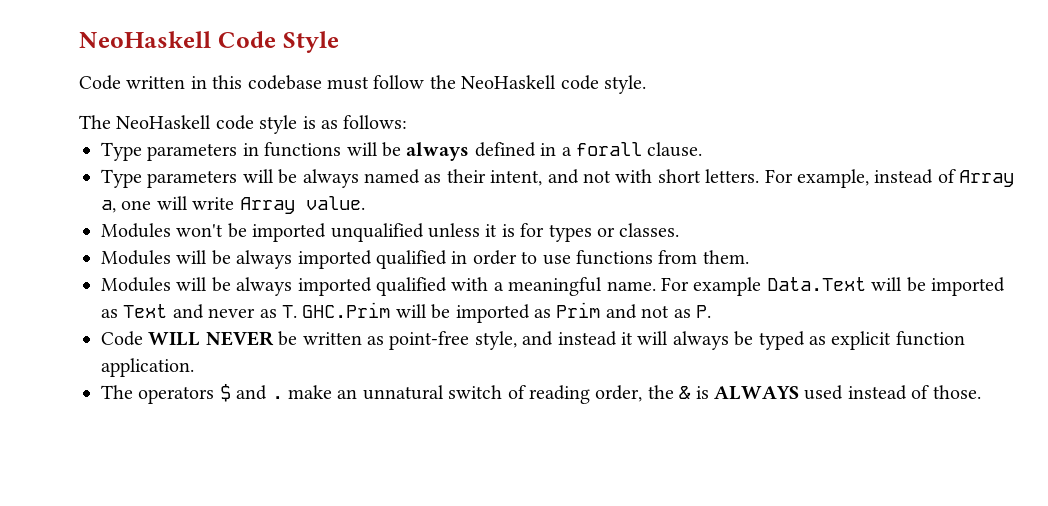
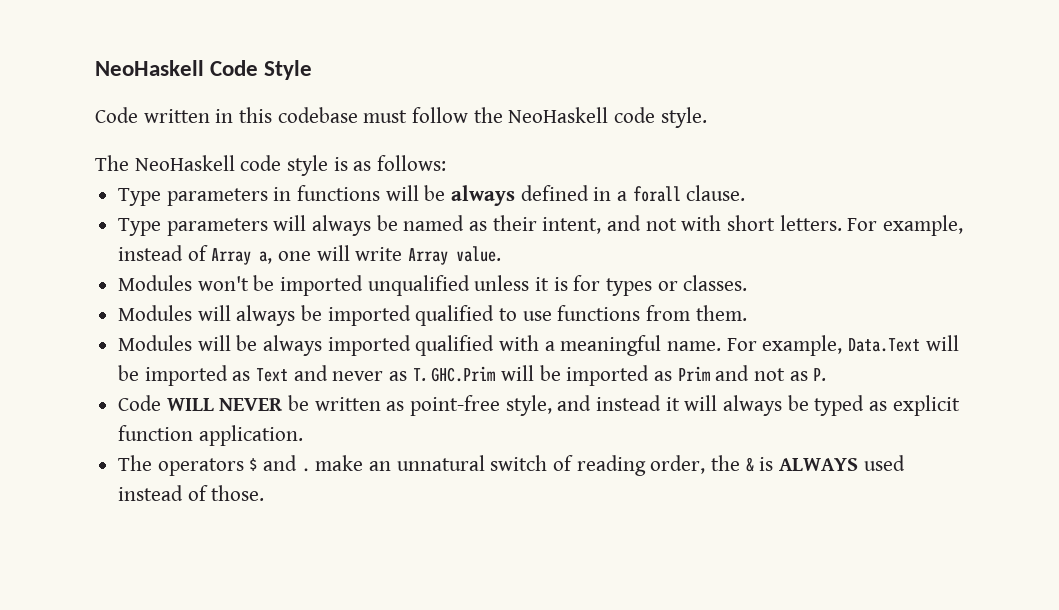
- Type parameters will be always named as their intent, and not with short letters.
+ Type parameters will always be named as their intent, and not with short letters.
- Modules will be always imported qualified in order to use functions from them.
+ Modules will always be imported qualified to use functions from them.
- For example Data.Text will be imported as Text and never as T. GHC.Prim will be imported as Prim and not as P.
+ For example, Data.Text will be imported as Text and never as T. GHC.Prim will be imported as Prim and not as P.

